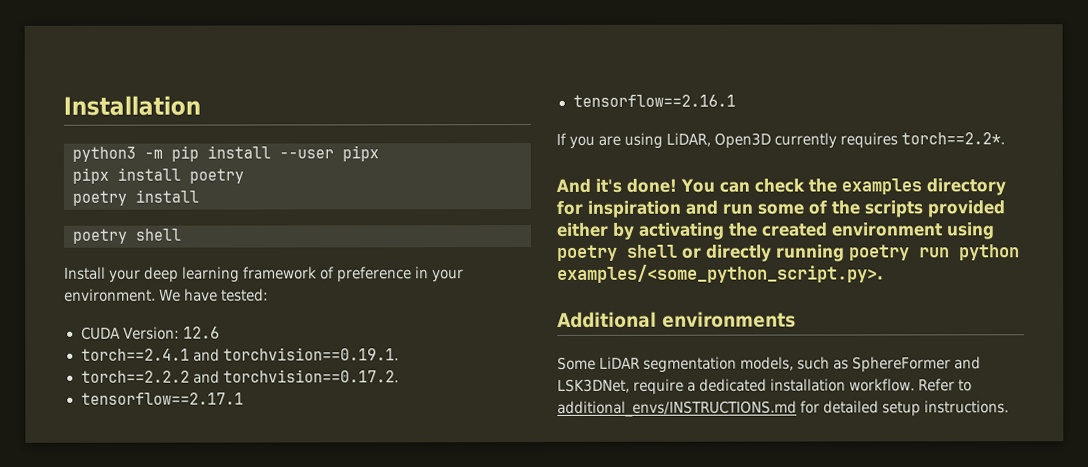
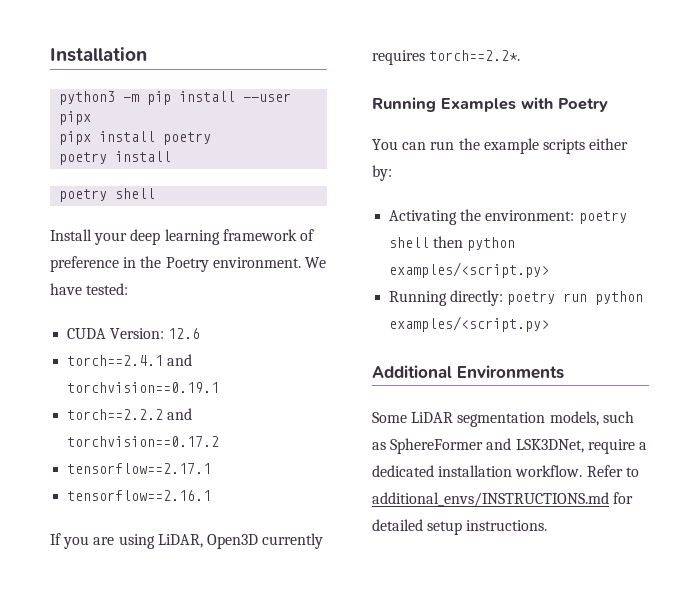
- Install your deep learning framework of preference in your environment.
+ Install your deep learning framework of preference in the Poetry environment.
- torch==2.4.1 and torchvision==0.19.1.
+ torch==2.4.1 and torchvision==0.19.1
- torch==2.2.2 and torchvision==0.17.2.
+ torch==2.2.2 and torchvision==0.17.2
- And it's done! You can check the examples directory for inspiration and run some of the scripts provided either by activating the created environment using poetry shell or directly running poetry run python examples/<some_python_script.py>.
+ Running Examples with Poetry
+ You can run the example scripts either by:
+ Activating the environment: poetry shell then python examples/<script.py>
+ Running directly: poetry run python examples/<script.py>
- Additional environments
+ Additional Environments

